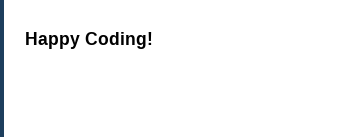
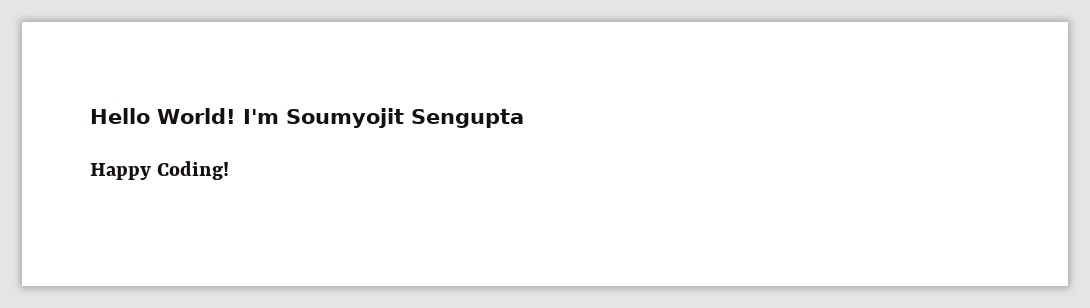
+ Hello World! I'm Soumyojit Sengupta

